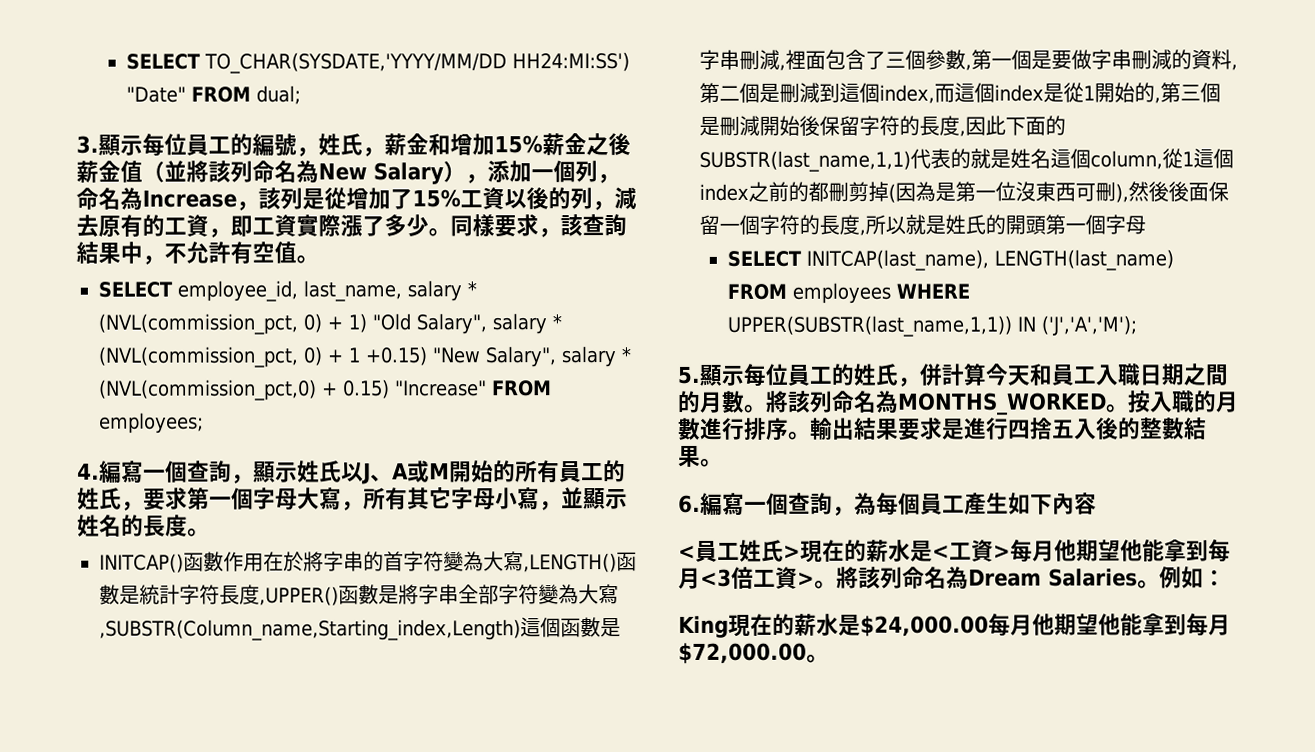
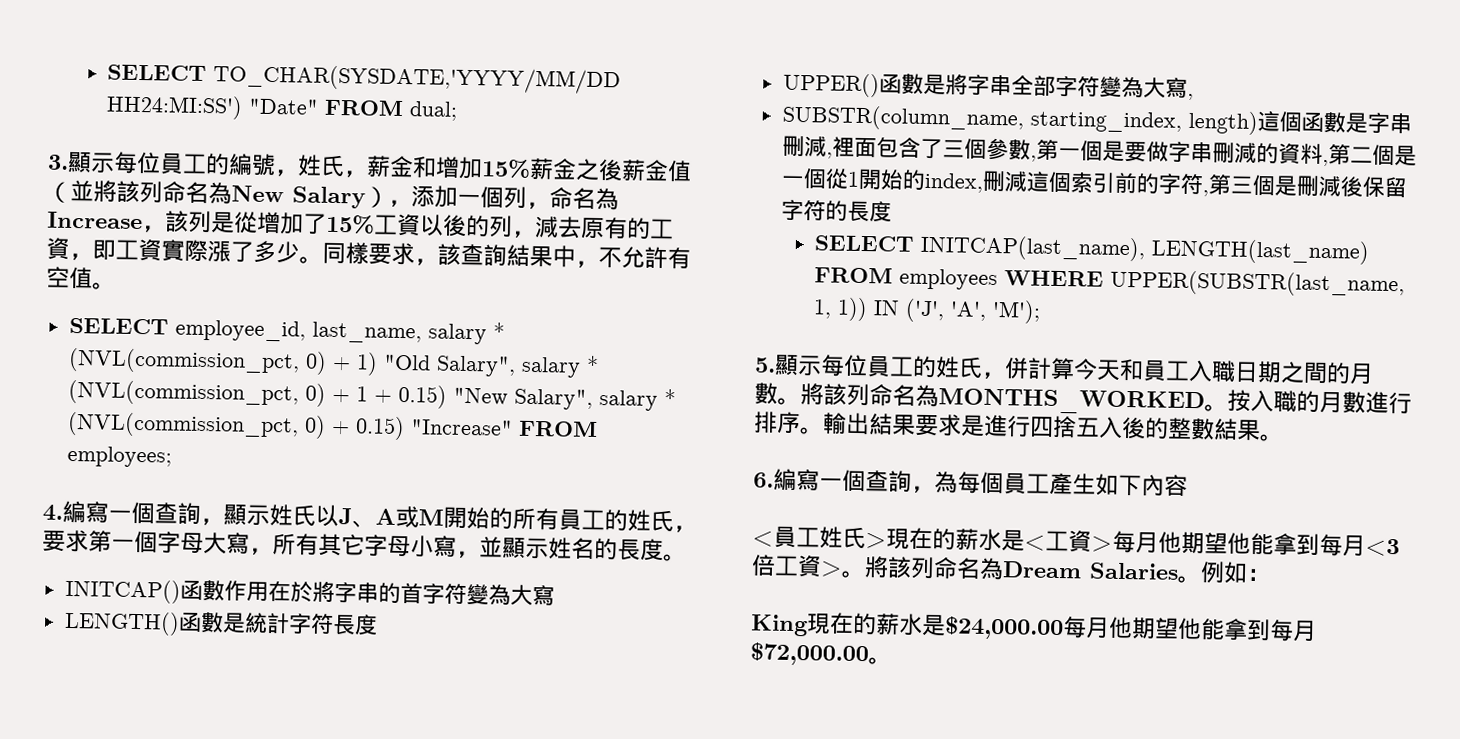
- SELECT employee_id, last_name, salary * (NVL(commission_pct, 0) + 1) "Old Salary", salary * (NVL(commission_pct, 0) + 1 +0.15) "New Salary", salary * (NVL(commission_pct,0) + 0.15) "Increase" FROM employees;
+ SELECT employee_id, last_name, salary * (NVL(commission_pct, 0) + 1) "Old Salary", salary * (NVL(commission_pct, 0) + 1 + 0.15) "New Salary", salary * (NVL(commission_pct, 0) + 0.15) "Increase" FROM employees;
- INITCAP()函數作用在於將字串的首字符變為大寫,LENGTH()函數是統計字符長度,UPPER()函數是將字串全部字符變為大寫,SUBSTR(Column_name,Starting_index,Length)這個函數是字串刪減,裡面包含了三個參數,第一個是要做字串刪減的資料,第二個是刪減到這個index,而這個index是從1開始的,第三個是刪減開始後保留字符的長度,因此下面的SUBSTR(last_name,1,1)代表的就是姓名這個column,從1這個index之前的都刪剪掉(因為是第一位沒東西可刪),然後後面保留一個字符的長度,所以就是姓氏的開頭第一個字母
+ INITCAP()函數作用在於將字串的首字符變為大寫
+ LENGTH()函數是統計字符長度
+ UPPER()函數是將字串全部字符變為大寫,
+ SUBSTR(column_name, starting_index, length)這個函數是字串刪減,裡面包含了三個參數,第一個是要做字串刪減的資料,第二個是一個從1開始的index,刪減這個索引前的字符,第三個是刪減後保留字符的長度
- SELECT INITCAP(last_name), LENGTH(last_name) FROM employees WHERE UPPER(SUBSTR(last_name,1,1)) IN ('J','A','M');
+ SELECT INITCAP(last_name), LENGTH(last_name) FROM employees WHERE UPPER(SUBSTR(last_name, 1, 1)) IN ('J', 'A', 'M');

